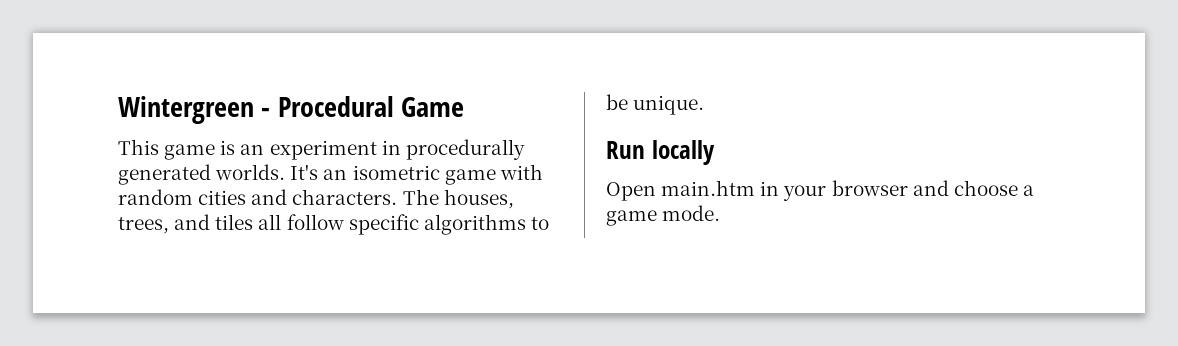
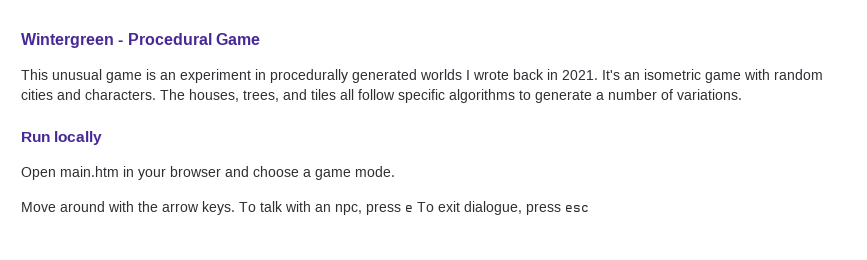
- This game is an experiment in procedurally generated worlds.
+ This unusual game is an experiment in procedurally generated worlds I wrote back in 2021.
- The houses, trees, and tiles all follow specific algorithms to be unique.
+ The houses, trees, and tiles all follow specific algorithms to generate a number of variations.
+ Move around with the arrow keys. To talk with an npc, press e To exit dialogue, press esc

